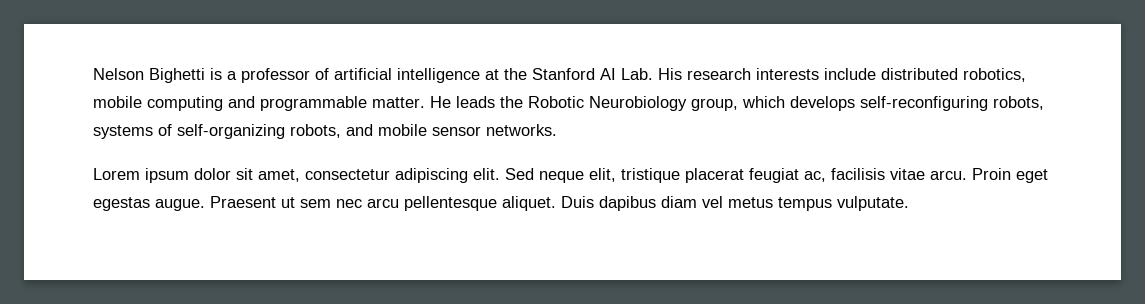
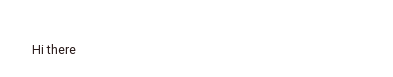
- Nelson Bighetti is a professor of artificial intelligence at the Stanford AI Lab. His research interests include distributed robotics, mobile computing and programmable matter. He leads the Robotic Neurobiology group, which develops self-reconfiguring robots, systems of self-organizing robots, and mobile sensor networks.
- Lorem ipsum dolor sit amet, consectetur adipiscing elit. Sed neque elit, tristique placerat feugiat ac, facilisis vitae arcu. Proin eget egestas augue. Praesent ut sem nec arcu pellentesque aliquet. Duis dapibus diam vel metus tempus vulputate.
+ Hi there

